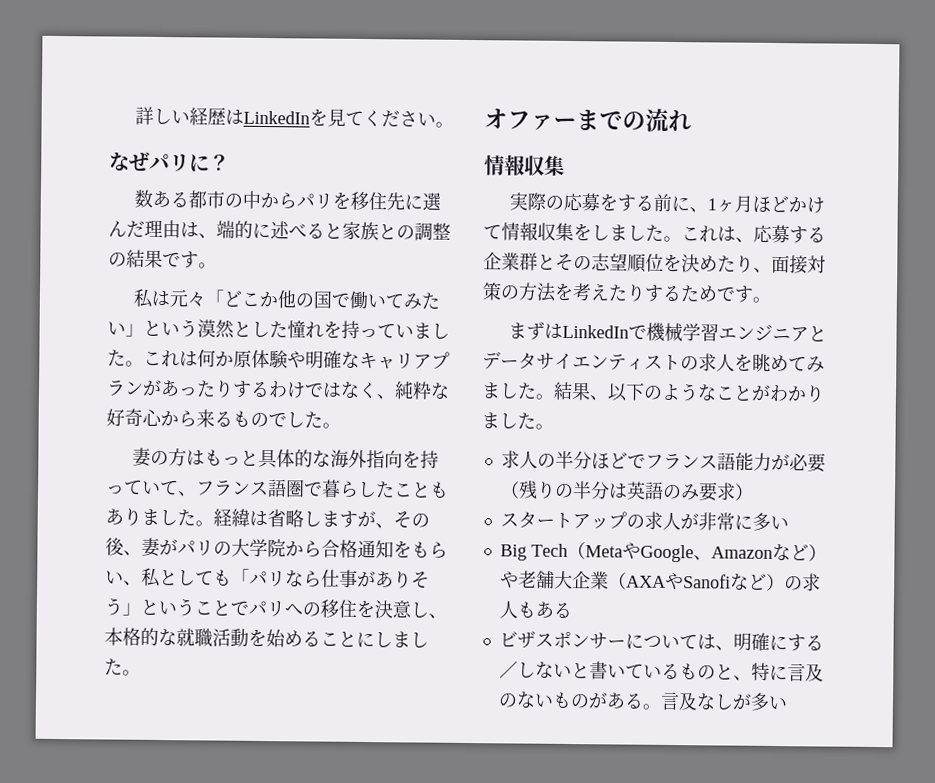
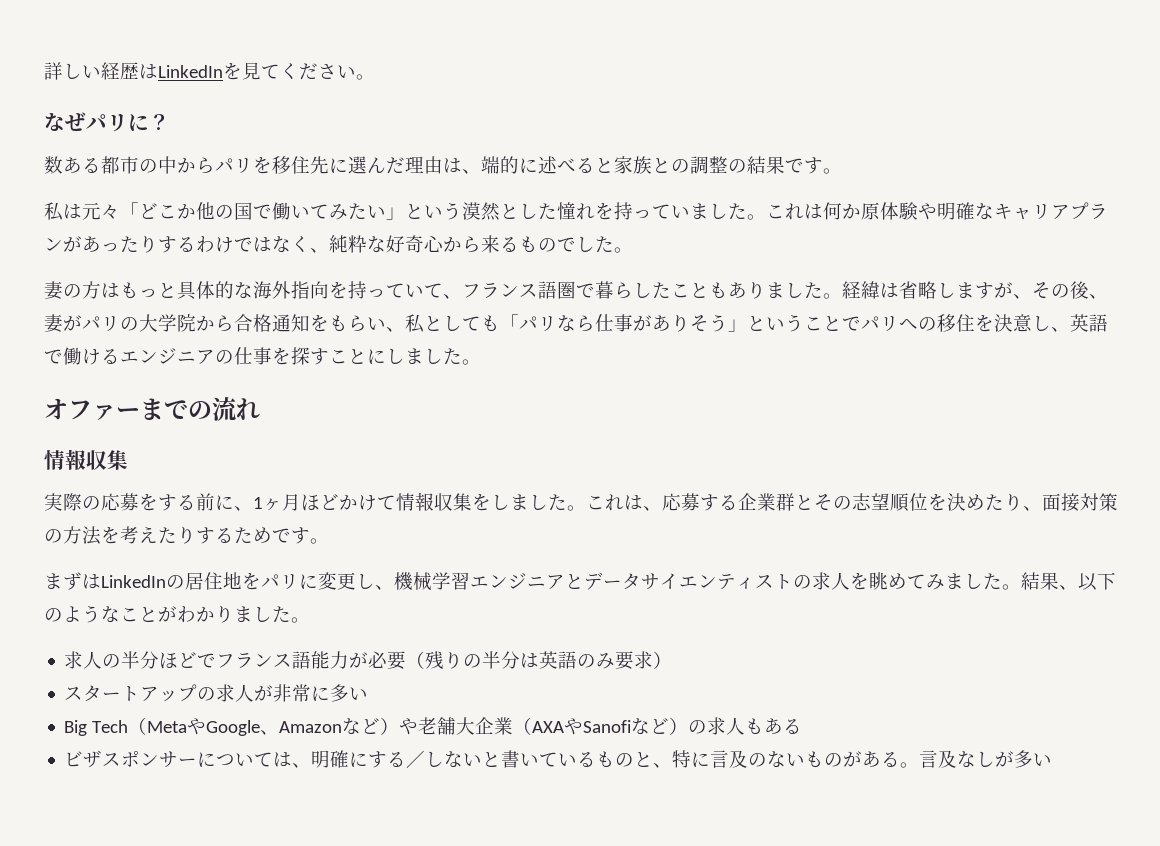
- 経緯は省略しますが、その後、妻がパリの大学院から合格通知をもらい、私としても「パリなら仕事がありそう」ということでパリへの移住を決意し、本格的な就職活動を始めることにしました。
+ 経緯は省略しますが、その後、妻がパリの大学院から合格通知をもらい、私としても「パリなら仕事がありそう」ということでパリへの移住を決意し、英語で働けるエンジニアの仕事を探すことにしました。
- まずはLinkedInで機械学習エンジニアとデータサイエンティストの求人を眺めてみました。
+ まずはLinkedInの居住地をパリに変更し、機械学習エンジニアとデータサイエンティストの求人を眺めてみました。

